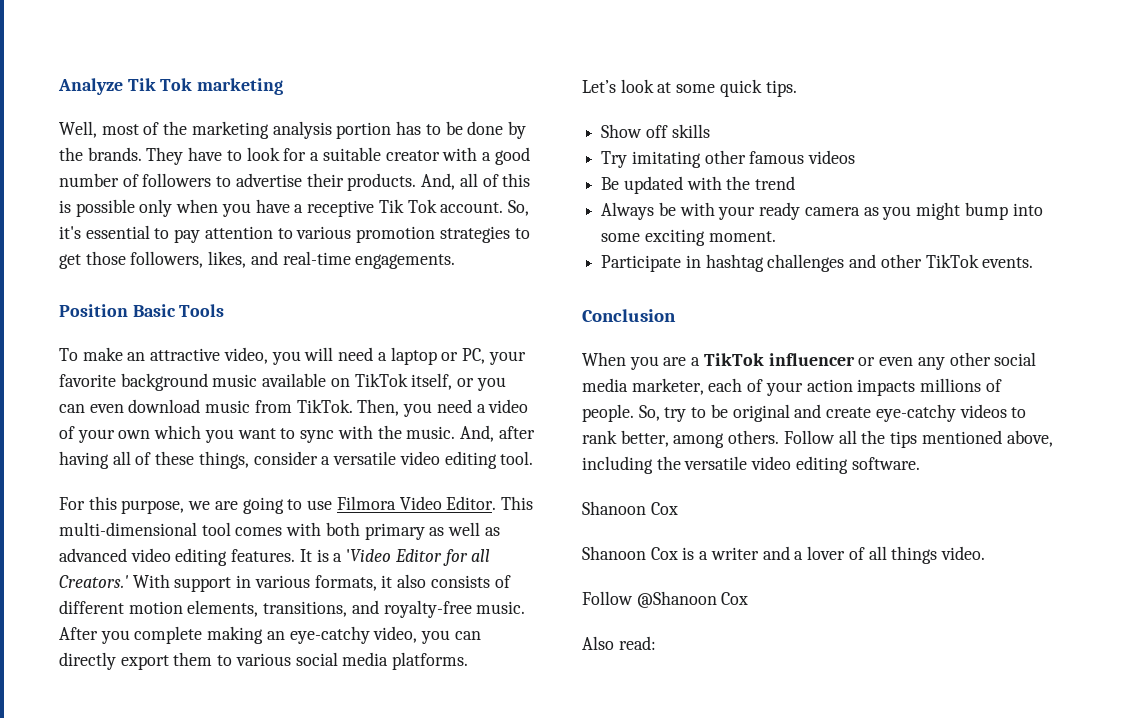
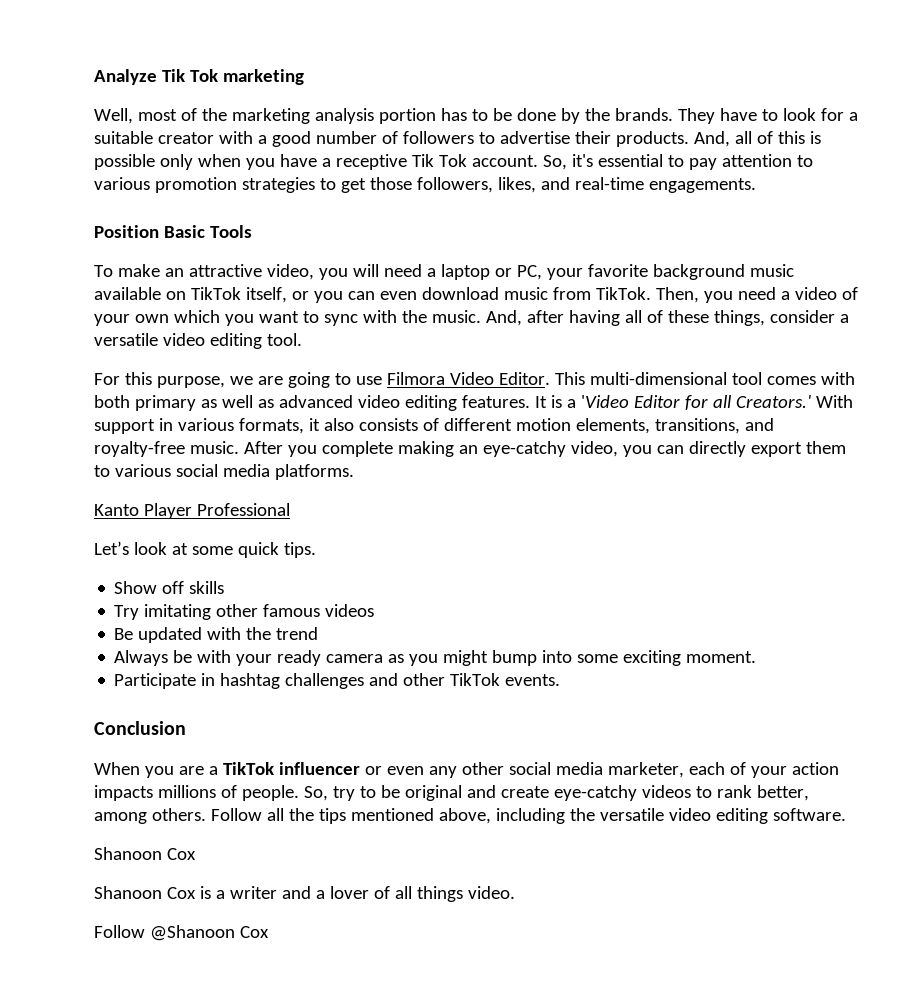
+ Kanto Player Professional
- Also read:

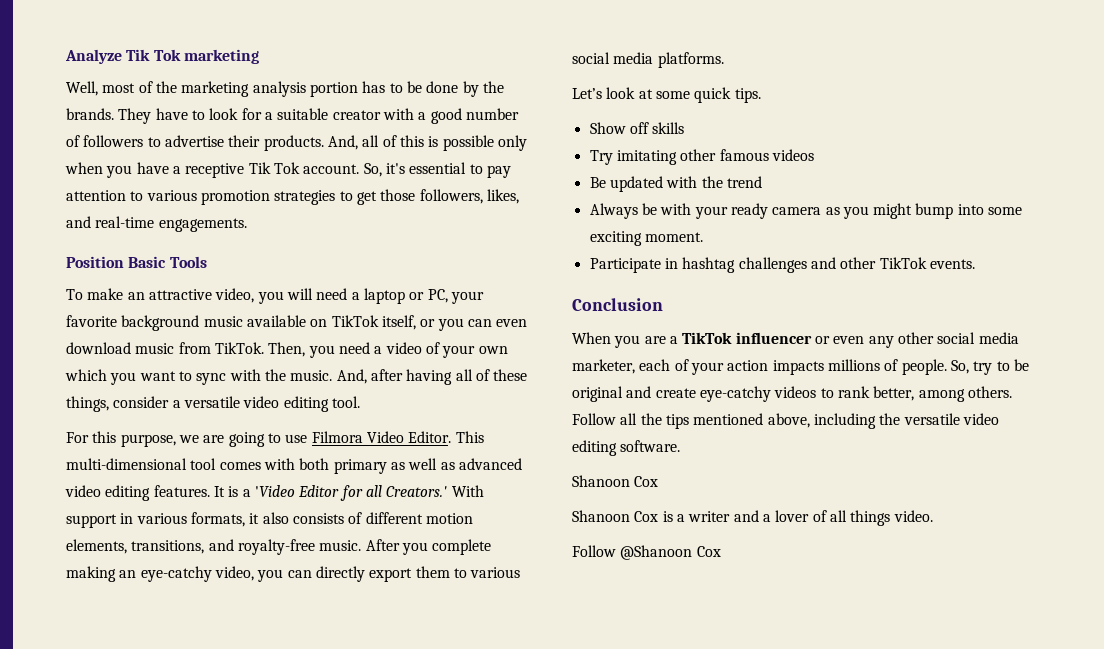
- Kanto Player Professional

